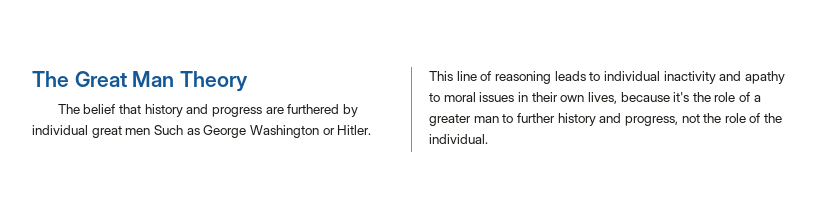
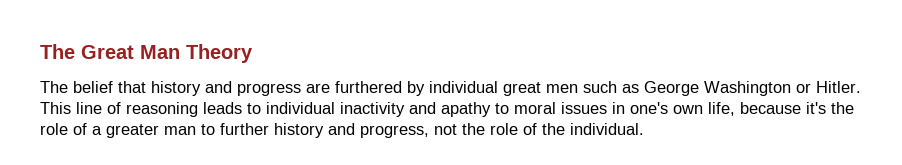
- The belief that history and progress are furthered by individual great men Such as George Washington or Hitler.
+ The belief that history and progress are furthered by individual great men such as George Washington or Hitler.
- This line of reasoning leads to individual inactivity and apathy to moral issues in their own lives, because it's the role of a greater man to further history and progress, not the role of the individual.
+ This line of reasoning leads to individual inactivity and apathy to moral issues in one's own life, because it's the role of a greater man to further history and progress, not the role of the individual.

